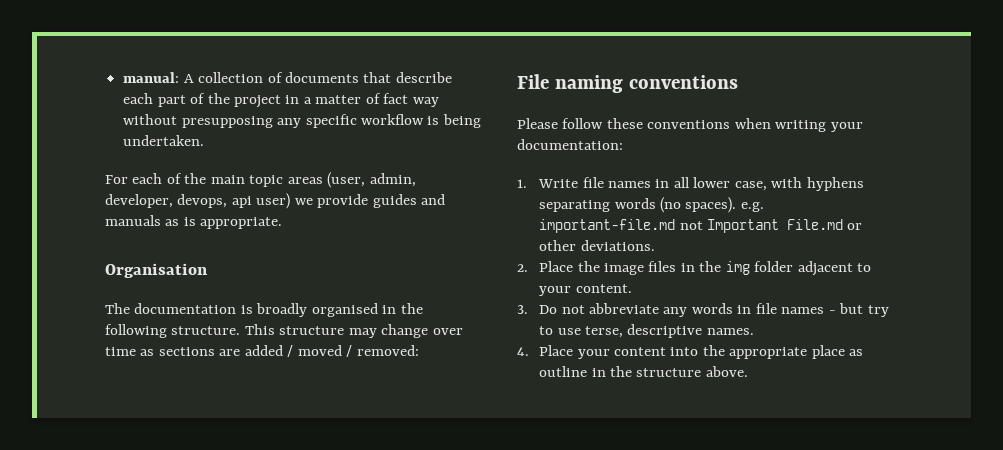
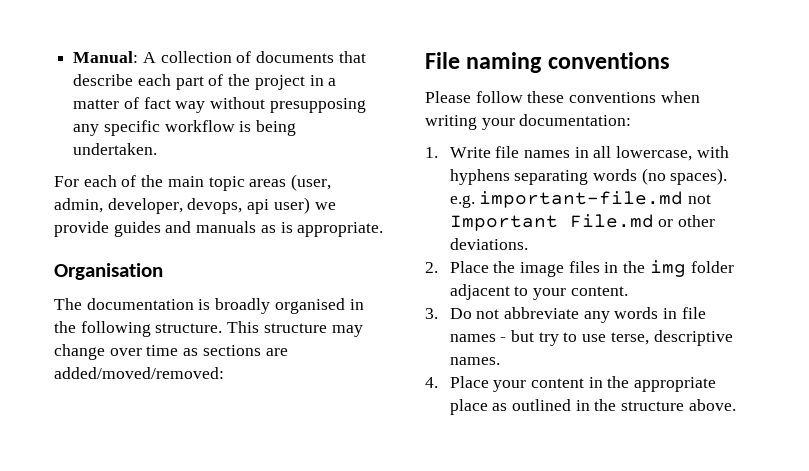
- manual: A collection of documents that describe each part of the project in a matter of fact way without presupposing any specific workflow is being undertaken.
+ Manual: A collection of documents that describe each part of the project in a matter of fact way without presupposing any specific workflow is being undertaken.
- This structure may change over time as sections are added / moved / removed:
+ This structure may change over time as sections are added/moved/removed:
- 1. Write file names in all lower case, with hyphens separating words (no spaces). e.g. important-file.md not Important File.md or other deviations.
+ 1. Write file names in all lowercase, with hyphens separating words (no spaces). e.g. important-file.md not Important File.md or other deviations.
- 4. Place your content into the appropriate place as outline in the structure above.
+ 4. Place your content in the appropriate place as outlined in the structure above.

